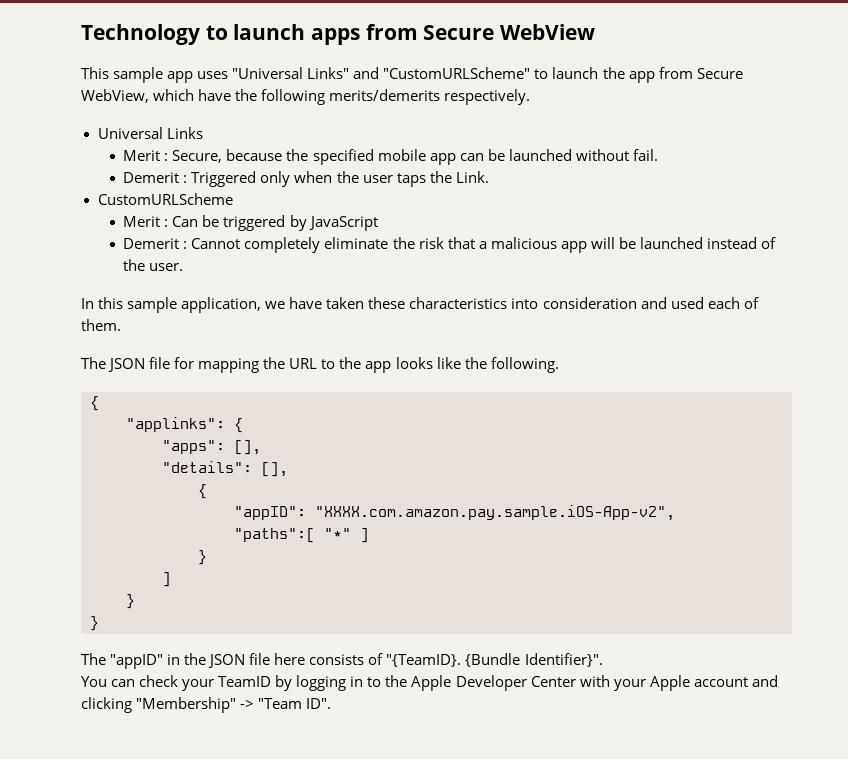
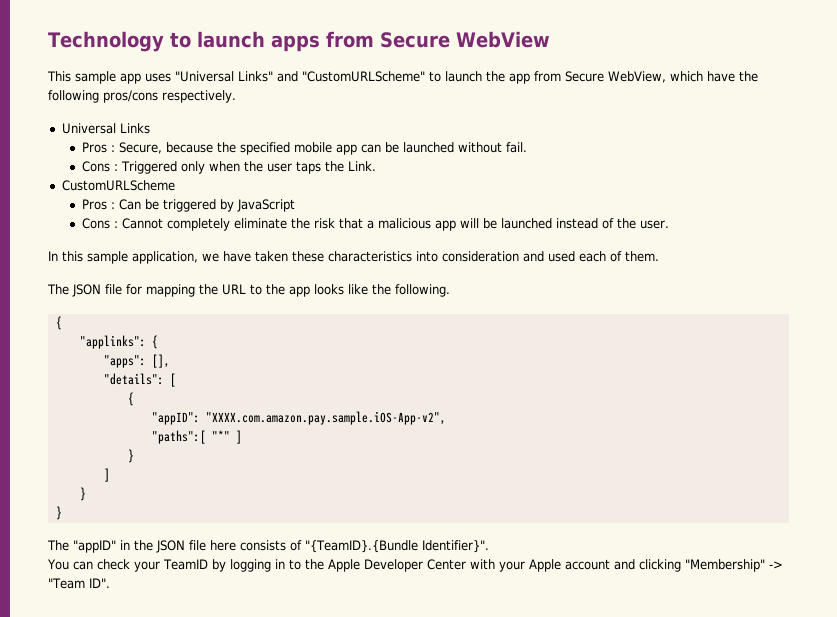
- This sample app uses "Universal Links" and "CustomURLScheme" to launch the app from Secure WebView, which have the following merits/demerits respectively.
+ This sample app uses "Universal Links" and "CustomURLScheme" to launch the app from Secure WebView, which have the following pros/cons respectively.
- Merit : Secure, because the specified mobile app can be launched without fail.
+ Pros : Secure, because the specified mobile app can be launched without fail.
- Demerit : Triggered only when the user taps the Link.
+ Cons : Triggered only when the user taps the Link.
- Merit : Can be triggered by JavaScript
+ Pros : Can be triggered by JavaScript
- Demerit : Cannot completely eliminate the risk that a malicious app will be launched instead of the user.
+ Cons : Cannot completely eliminate the risk that a malicious app will be launched instead of the user.
- "details": [],
+ "details": [
- The "appID" in the JSON file here consists of "{TeamID}. {Bundle Identifier}".
+ The "appID" in the JSON file here consists of "{TeamID}.{Bundle Identifier}".

